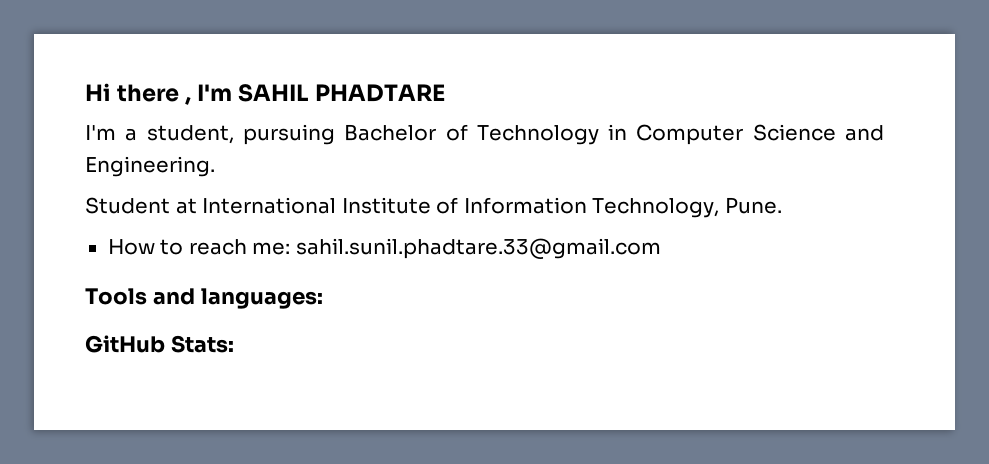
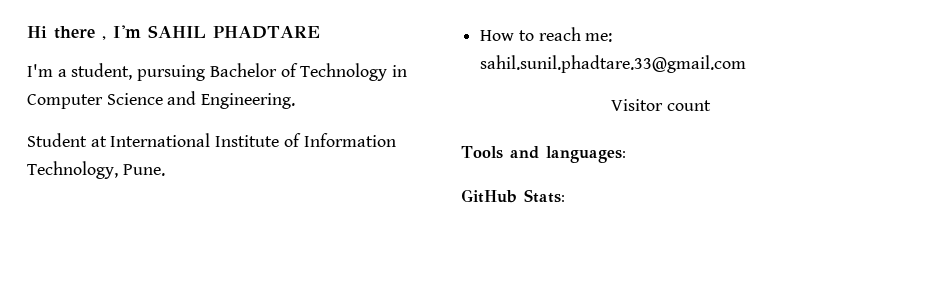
+ Visitor count

